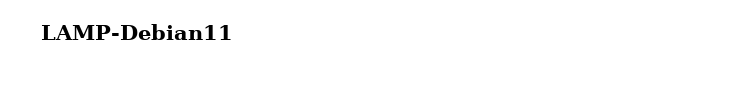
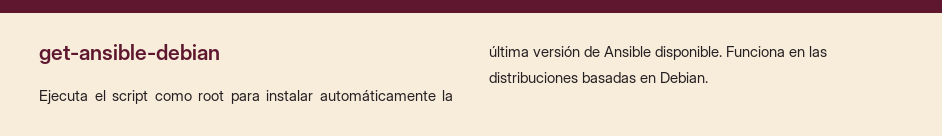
- LAMP-Debian11
+ get-ansible-debian
+ Ejecuta el script como root para instalar automáticamente la última versión de Ansible disponible. Funciona en las distribuciones basadas en Debian.

